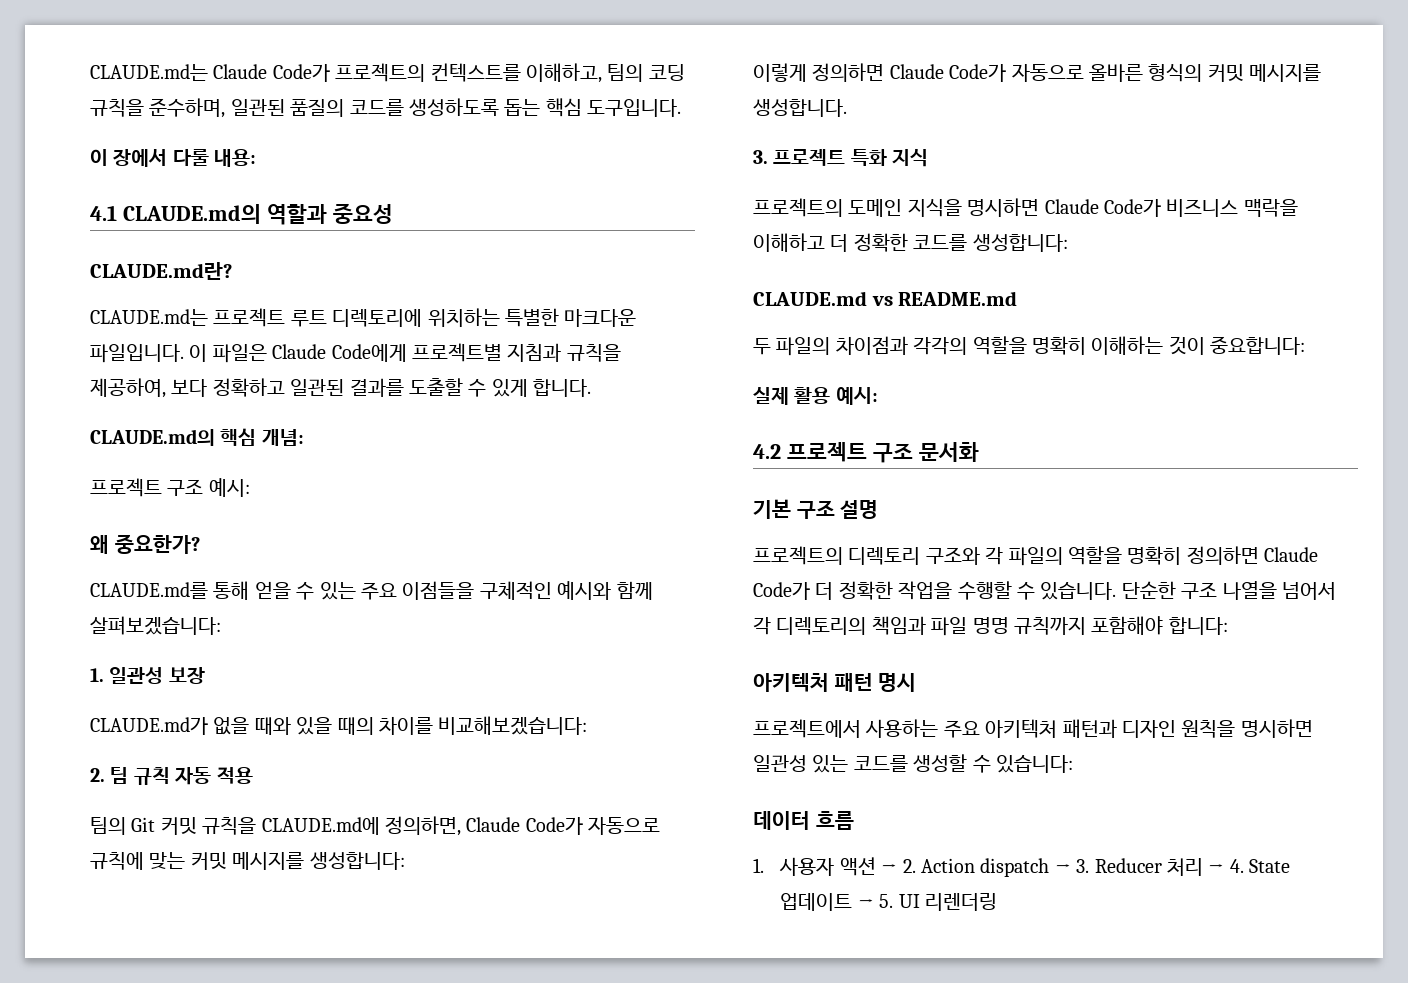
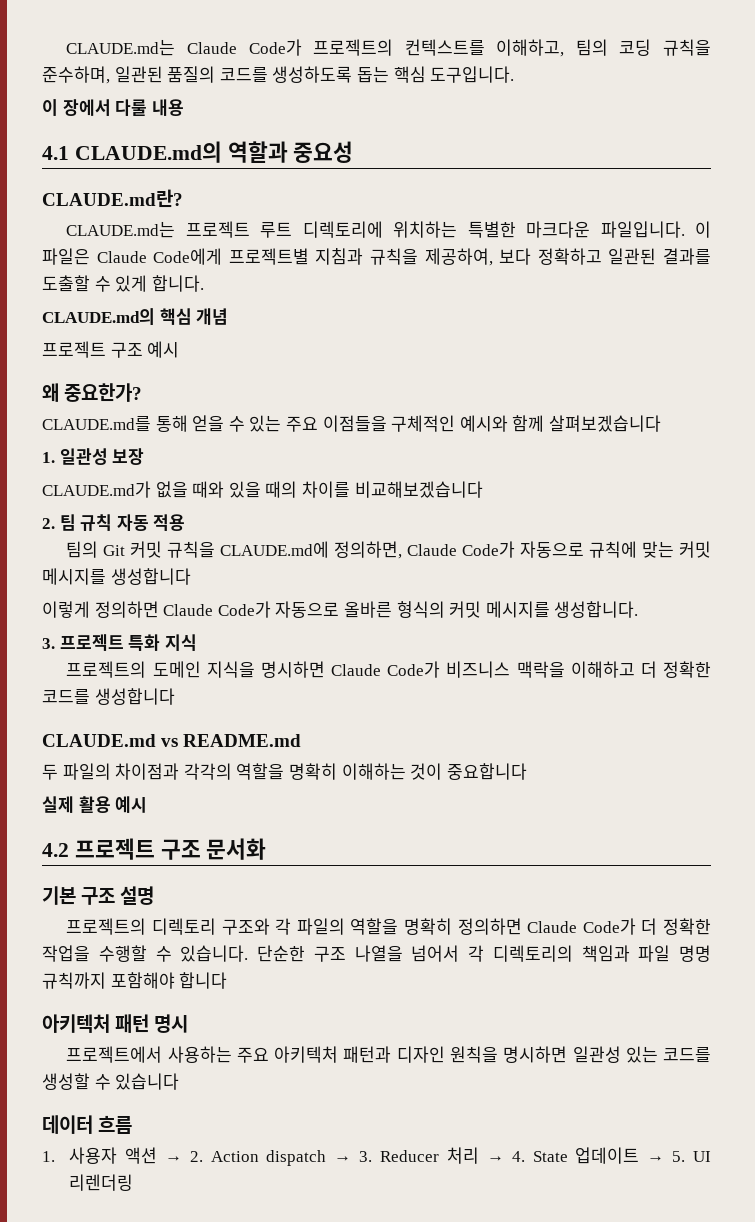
- 이 장에서 다룰 내용:
+ 이 장에서 다룰 내용
- CLAUDE.md의 핵심 개념:
- 프로젝트 구조 예시:
+ CLAUDE.md의 핵심 개념
+ 프로젝트 구조 예시
- CLAUDE.md를 통해 얻을 수 있는 주요 이점들을 구체적인 예시와 함께 살펴보겠습니다:
+ CLAUDE.md를 통해 얻을 수 있는 주요 이점들을 구체적인 예시와 함께 살펴보겠습니다
- CLAUDE.md가 없을 때와 있을 때의 차이를 비교해보겠습니다:
+ CLAUDE.md가 없을 때와 있을 때의 차이를 비교해보겠습니다
- 팀의 Git 커밋 규칙을 CLAUDE.md에 정의하면, Claude Code가 자동으로 규칙에 맞는 커밋 메시지를 생성합니다:
+ 팀의 Git 커밋 규칙을 CLAUDE.md에 정의하면, Claude Code가 자동으로 규칙에 맞는 커밋 메시지를 생성합니다
- 프로젝트의 도메인 지식을 명시하면 Claude Code가 비즈니스 맥락을 이해하고 더 정확한 코드를 생성합니다:
+ 프로젝트의 도메인 지식을 명시하면 Claude Code가 비즈니스 맥락을 이해하고 더 정확한 코드를 생성합니다
- 두 파일의 차이점과 각각의 역할을 명확히 이해하는 것이 중요합니다:
+ 두 파일의 차이점과 각각의 역할을 명확히 이해하는 것이 중요합니다
- 실제 활용 예시:
+ 실제 활용 예시
- 단순한 구조 나열을 넘어서 각 디렉토리의 책임과 파일 명명 규칙까지 포함해야 합니다:
+ 단순한 구조 나열을 넘어서 각 디렉토리의 책임과 파일 명명 규칙까지 포함해야 합니다
- 프로젝트에서 사용하는 주요 아키텍처 패턴과 디자인 원칙을 명시하면 일관성 있는 코드를 생성할 수 있습니다:
+ 프로젝트에서 사용하는 주요 아키텍처 패턴과 디자인 원칙을 명시하면 일관성 있는 코드를 생성할 수 있습니다

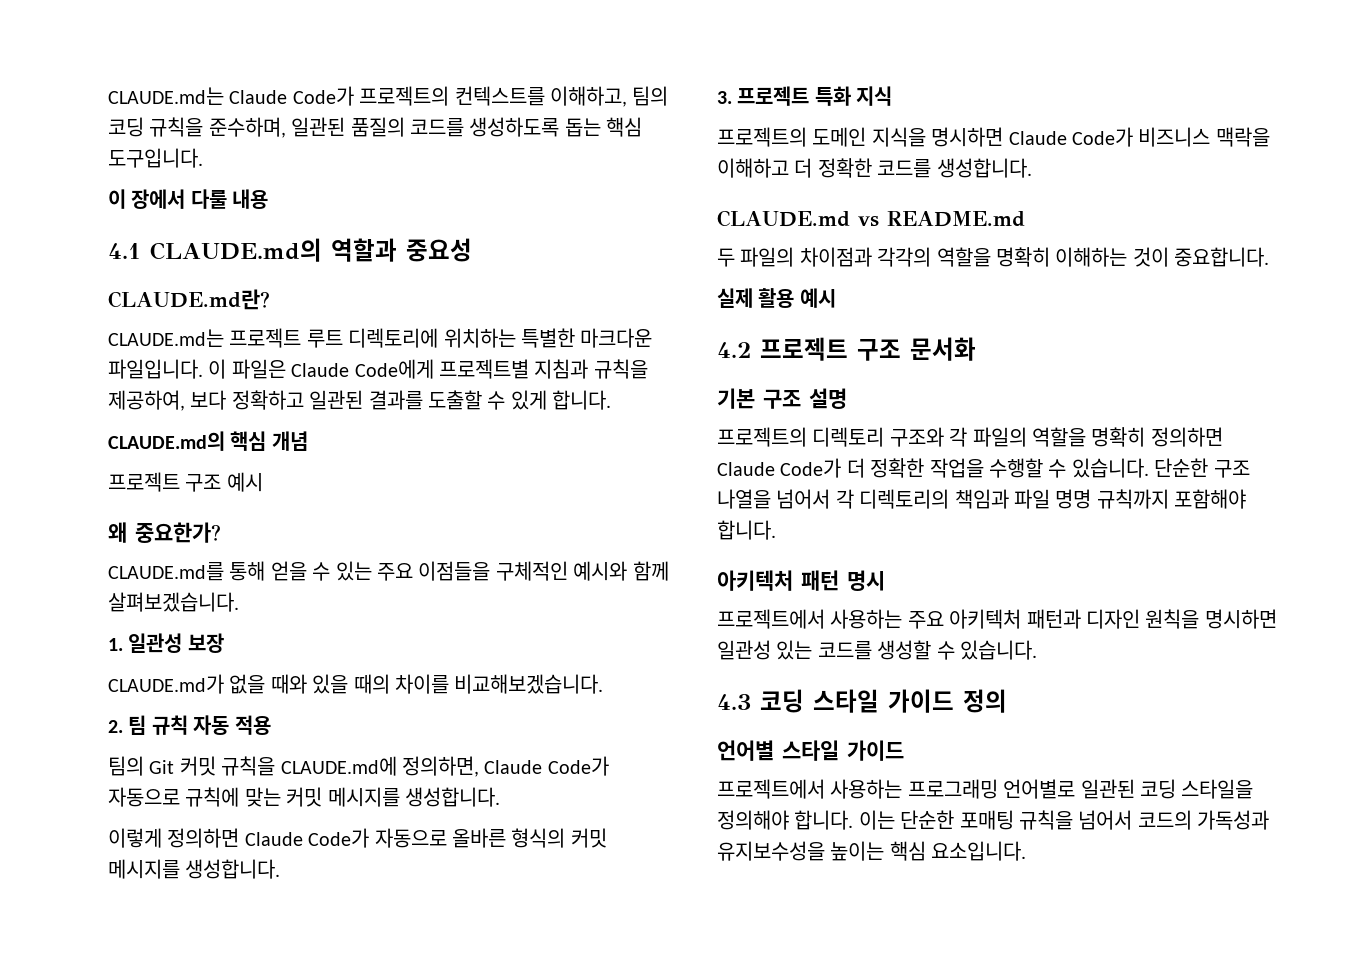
- CLAUDE.md를 통해 얻을 수 있는 주요 이점들을 구체적인 예시와 함께 살펴보겠습니다
+ CLAUDE.md를 통해 얻을 수 있는 주요 이점들을 구체적인 예시와 함께 살펴보겠습니다.
- CLAUDE.md가 없을 때와 있을 때의 차이를 비교해보겠습니다
+ CLAUDE.md가 없을 때와 있을 때의 차이를 비교해보겠습니다.
- 팀의 Git 커밋 규칙을 CLAUDE.md에 정의하면, Claude Code가 자동으로 규칙에 맞는 커밋 메시지를 생성합니다
+ 팀의 Git 커밋 규칙을 CLAUDE.md에 정의하면, Claude Code가 자동으로 규칙에 맞는 커밋 메시지를 생성합니다.
- 프로젝트의 도메인 지식을 명시하면 Claude Code가 비즈니스 맥락을 이해하고 더 정확한 코드를 생성합니다
+ 프로젝트의 도메인 지식을 명시하면 Claude Code가 비즈니스 맥락을 이해하고 더 정확한 코드를 생성합니다.
- 두 파일의 차이점과 각각의 역할을 명확히 이해하는 것이 중요합니다
+ 두 파일의 차이점과 각각의 역할을 명확히 이해하는 것이 중요합니다.
- 단순한 구조 나열을 넘어서 각 디렉토리의 책임과 파일 명명 규칙까지 포함해야 합니다
+ 단순한 구조 나열을 넘어서 각 디렉토리의 책임과 파일 명명 규칙까지 포함해야 합니다.
- 프로젝트에서 사용하는 주요 아키텍처 패턴과 디자인 원칙을 명시하면 일관성 있는 코드를 생성할 수 있습니다
- 데이터 흐름
- 1. 사용자 액션 → 2. Action dispatch → 3. Reducer 처리 → 4. State 업데이트 → 5. UI 리렌더링
+ 프로젝트에서 사용하는 주요 아키텍처 패턴과 디자인 원칙을 명시하면 일관성 있는 코드를 생성할 수 있습니다.
+ 4.3 코딩 스타일 가이드 정의
+ 언어별 스타일 가이드
+ 프로젝트에서 사용하는 프로그래밍 언어별로 일관된 코딩 스타일을 정의해야 합니다. 이는 단순한 포매팅 규칙을 넘어서 코드의 가독성과 유지보수성을 높이는 핵심 요소입니다.

